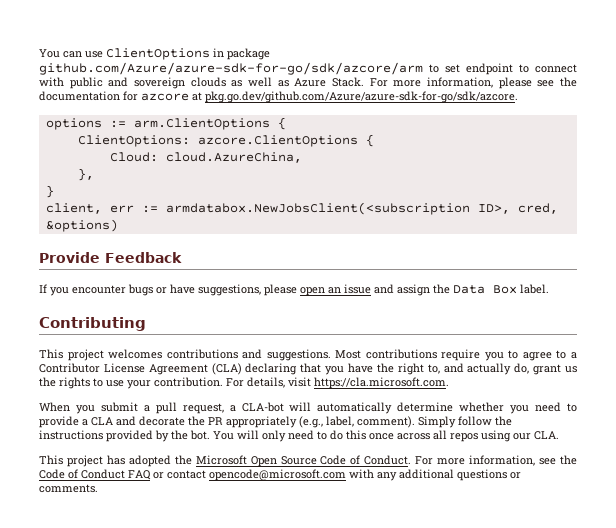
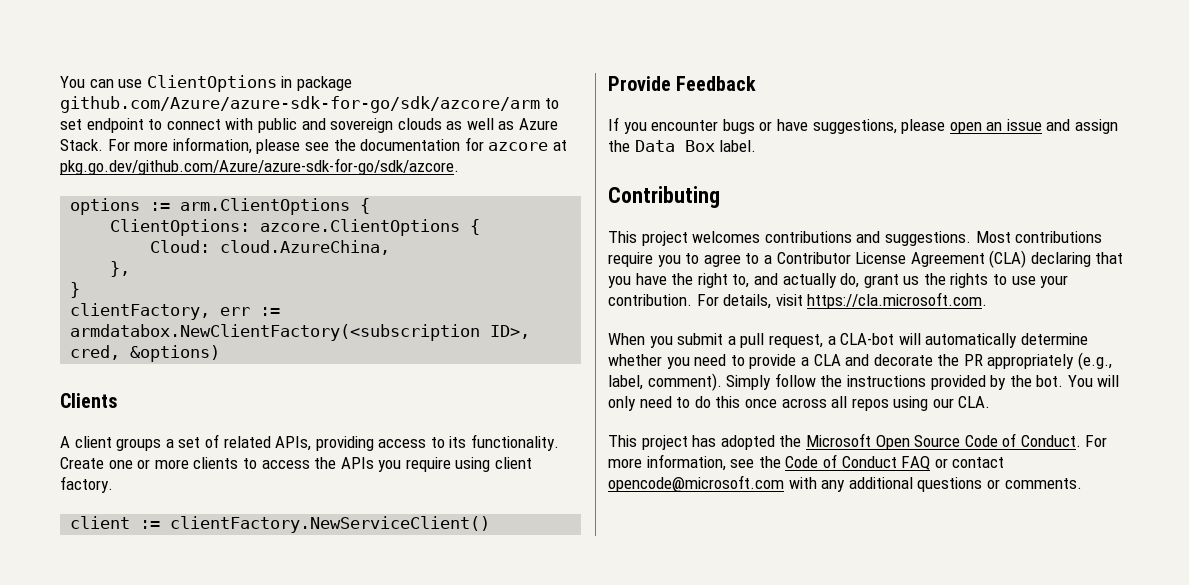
- client, err := armdatabox.NewJobsClient(<subscription ID>, cred, &options)
+ clientFactory, err := armdatabox.NewClientFactory(<subscription ID>, cred, &options)
+ Clients
+ A client groups a set of related APIs, providing access to its functionality. Create one or more clients to access the APIs you require using client factory.
+ client := clientFactory.NewServiceClient()

